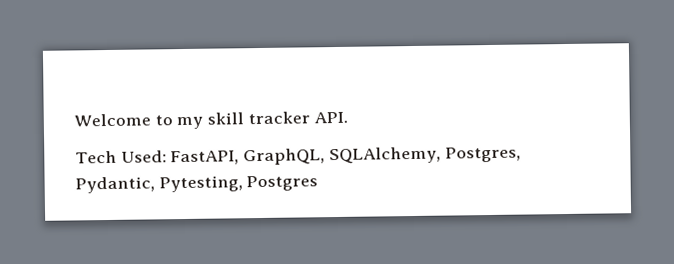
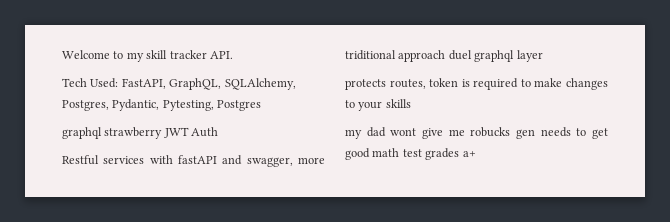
+ graphql strawberry JWT Auth
+ Restful services with fastAPI and swagger, more triditional approach duel graphql layer
+ protects routes, token is required to make changes to your skills
+ my dad wont give me robucks gen needs to get good math test grades a+

